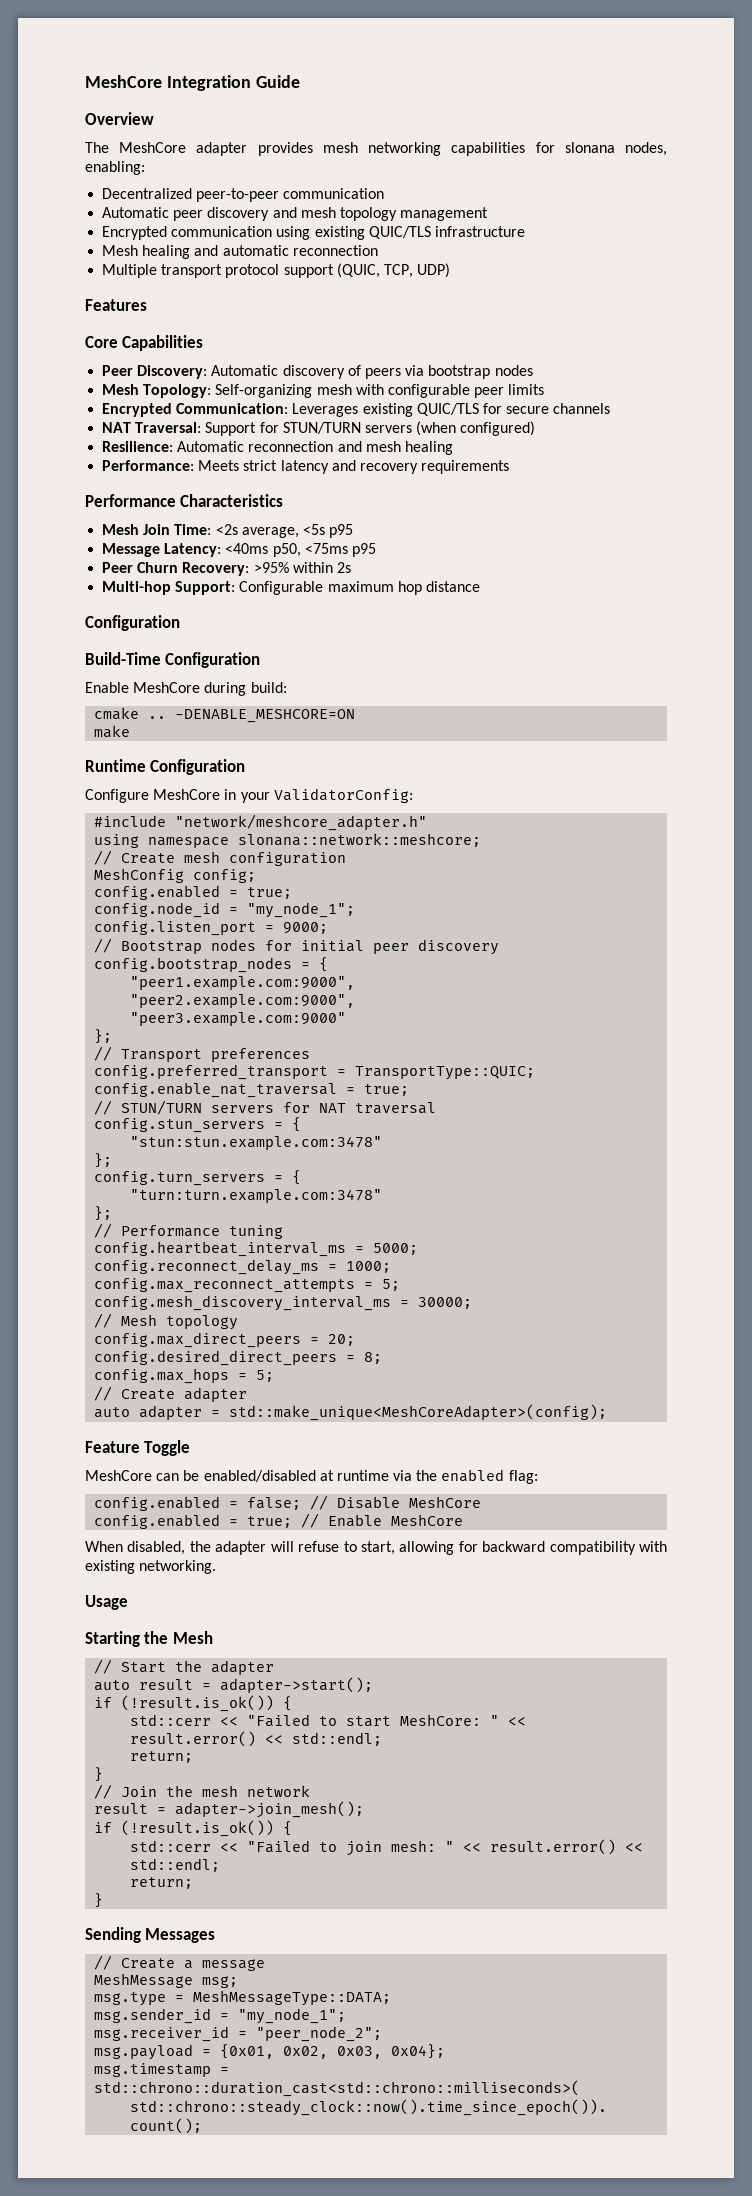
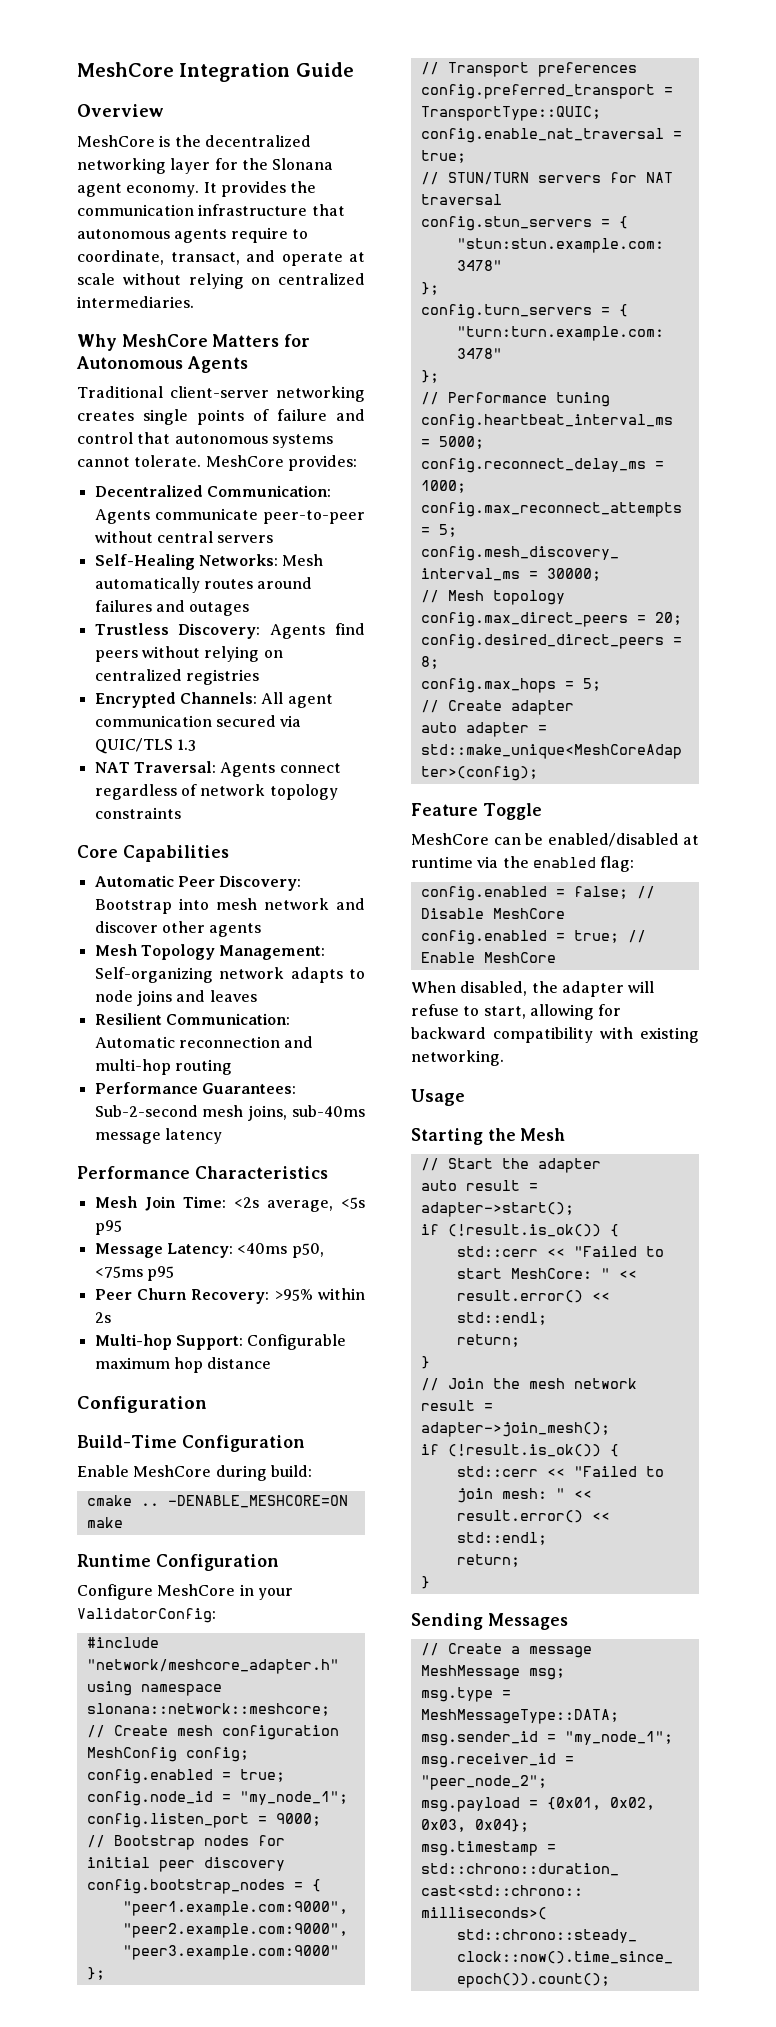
- The MeshCore adapter provides mesh networking capabilities for slonana nodes, enabling:
- Decentralized peer-to-peer communication
- Automatic peer discovery and mesh topology management
- Encrypted communication using existing QUIC/TLS infrastructure
- Mesh healing and automatic reconnection
- Multiple transport protocol support (QUIC, TCP, UDP)
- Features
+ MeshCore is the decentralized networking layer for the Slonana agent economy. It provides the communication infrastructure that autonomous agents require to coordinate, transact, and operate at scale without relying on centralized intermediaries.
+ Why MeshCore Matters for Autonomous Agents
+ Traditional client-server networking creates single points of failure and control that autonomous systems cannot tolerate. MeshCore provides:
+ Decentralized Communication: Agents communicate peer-to-peer without central servers
+ Self-Healing Networks: Mesh automatically routes around failures and outages
+ Trustless Discovery: Agents find peers without relying on centralized registries
+ Encrypted Channels: All agent communication secured via QUIC/TLS 1.3
+ NAT Traversal: Agents connect regardless of network topology constraints
- Peer Discovery: Automatic discovery of peers via bootstrap nodes
- Mesh Topology: Self-organizing mesh with configurable peer limits
- Encrypted Communication: Leverages existing QUIC/TLS for secure channels
- NAT Traversal: Support for STUN/TURN servers (when configured)
- Resilience: Automatic reconnection and mesh healing
- Performance: Meets strict latency and recovery requirements
+ Automatic Peer Discovery: Bootstrap into mesh network and discover other agents
+ Mesh Topology Management: Self-organizing network adapts to node joins and leaves
+ Resilient Communication: Automatic reconnection and multi-hop routing
+ Performance Guarantees: Sub-2-second mesh joins, sub-40ms message latency

